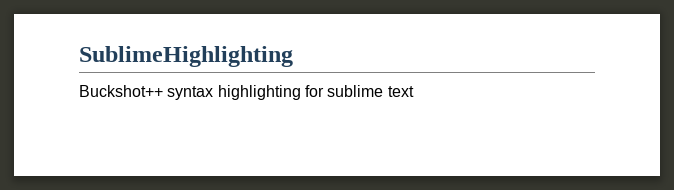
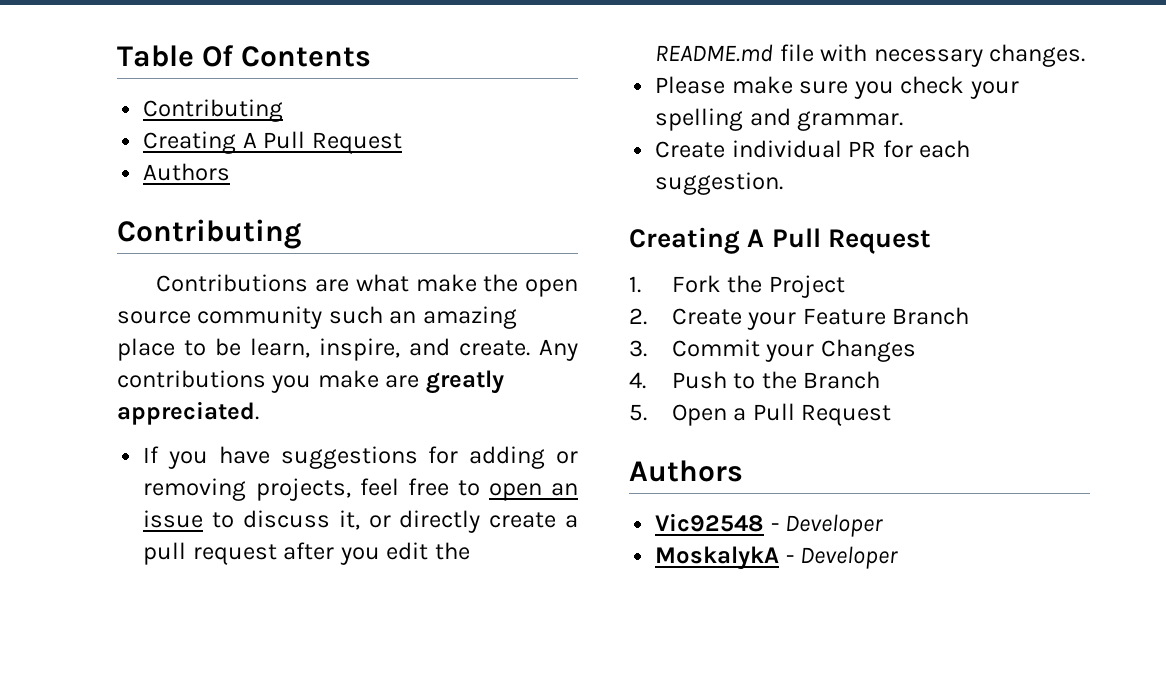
- SublimeHighlighting
- Buckshot++ syntax highlighting for sublime text
+ Table Of Contents
+ Contributing
+ Creating A Pull Request
+ Authors
+ Contributing
+ Contributions are what make the open source community such an amazing place to be learn, inspire, and create. Any contributions you make are greatly appreciated.
+ If you have suggestions for adding or removing projects, feel free to open an issue to discuss it, or directly create a pull request after you edit the README.md file with necessary changes.
+ Please make sure you check your spelling and grammar.
+ Create individual PR for each suggestion.
+ Creating A Pull Request
+ 1. Fork the Project
+ 2. Create your Feature Branch
+ 3. Commit your Changes
+ 4. Push to the Branch
+ 5. Open a Pull Request
+ Authors
+ Vic92548 - Developer
+ MoskalykA - Developer

